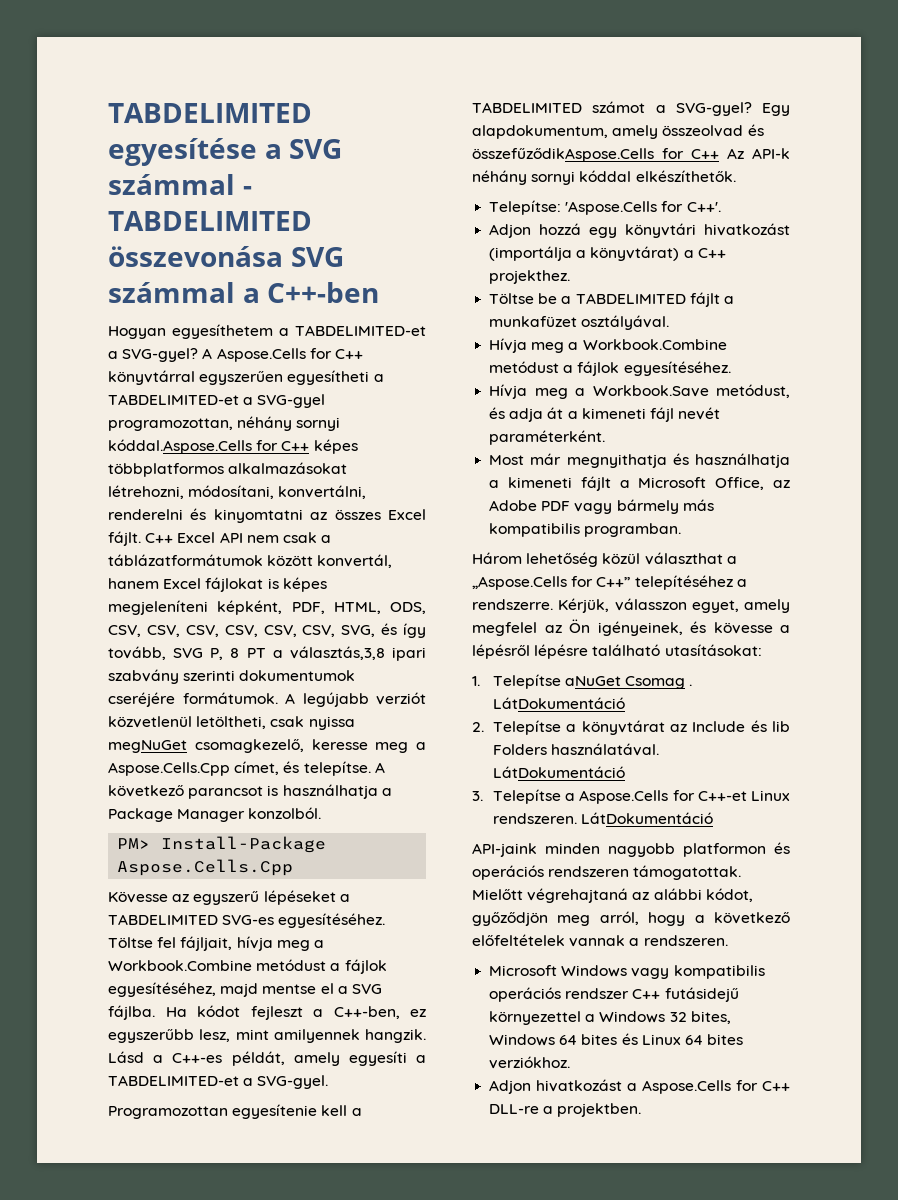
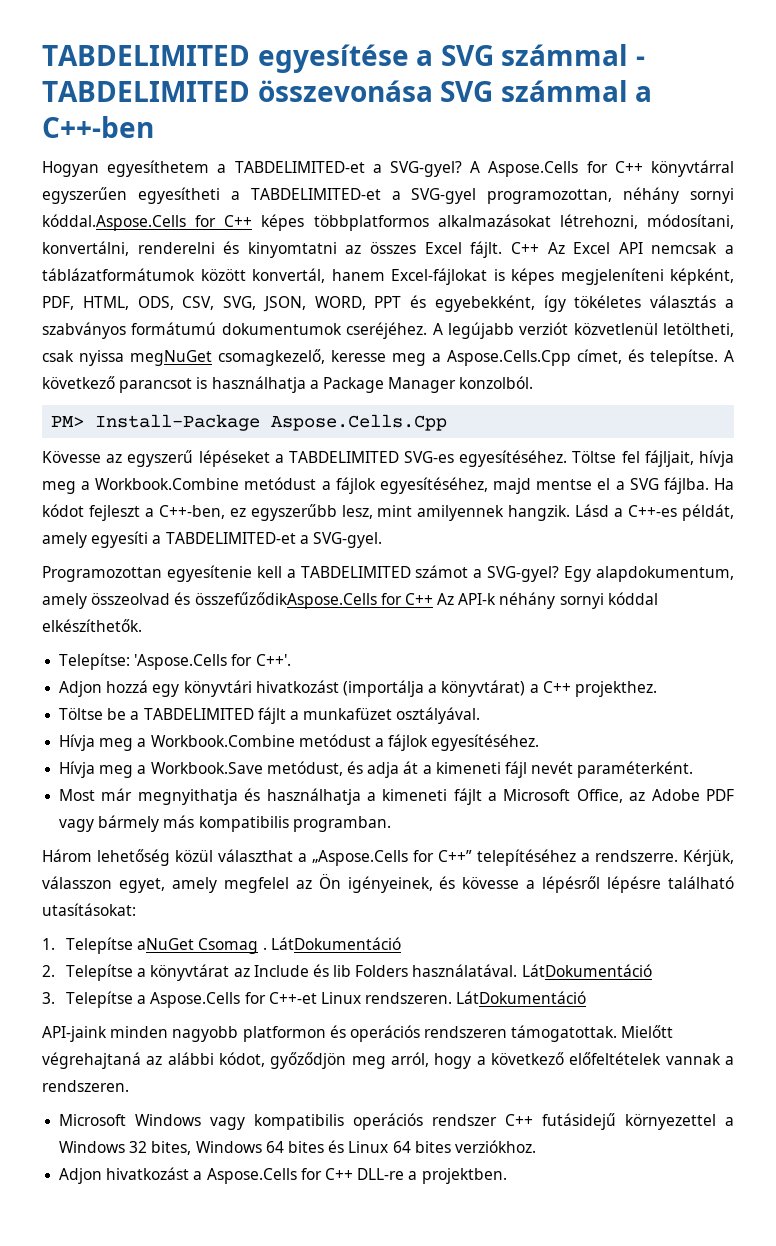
- C++ Excel API nem csak a táblázatformátumok között konvertál, hanem Excel fájlokat is képes megjeleníteni képként, PDF, HTML, ODS, CSV, CSV, CSV, CSV, CSV, CSV, SVG, és így tovább, SVG P, 8 PT a választás,3,8 ipari szabvány szerinti dokumentumok cseréjére formátumok.
+ C++ Az Excel API nemcsak a táblázatformátumok között konvertál, hanem Excel-fájlokat is képes megjeleníteni képként, PDF, HTML, ODS, CSV, SVG, JSON, WORD, PPT és egyebekként, így tökéletes választás a szabványos formátumú dokumentumok cseréjéhez.

